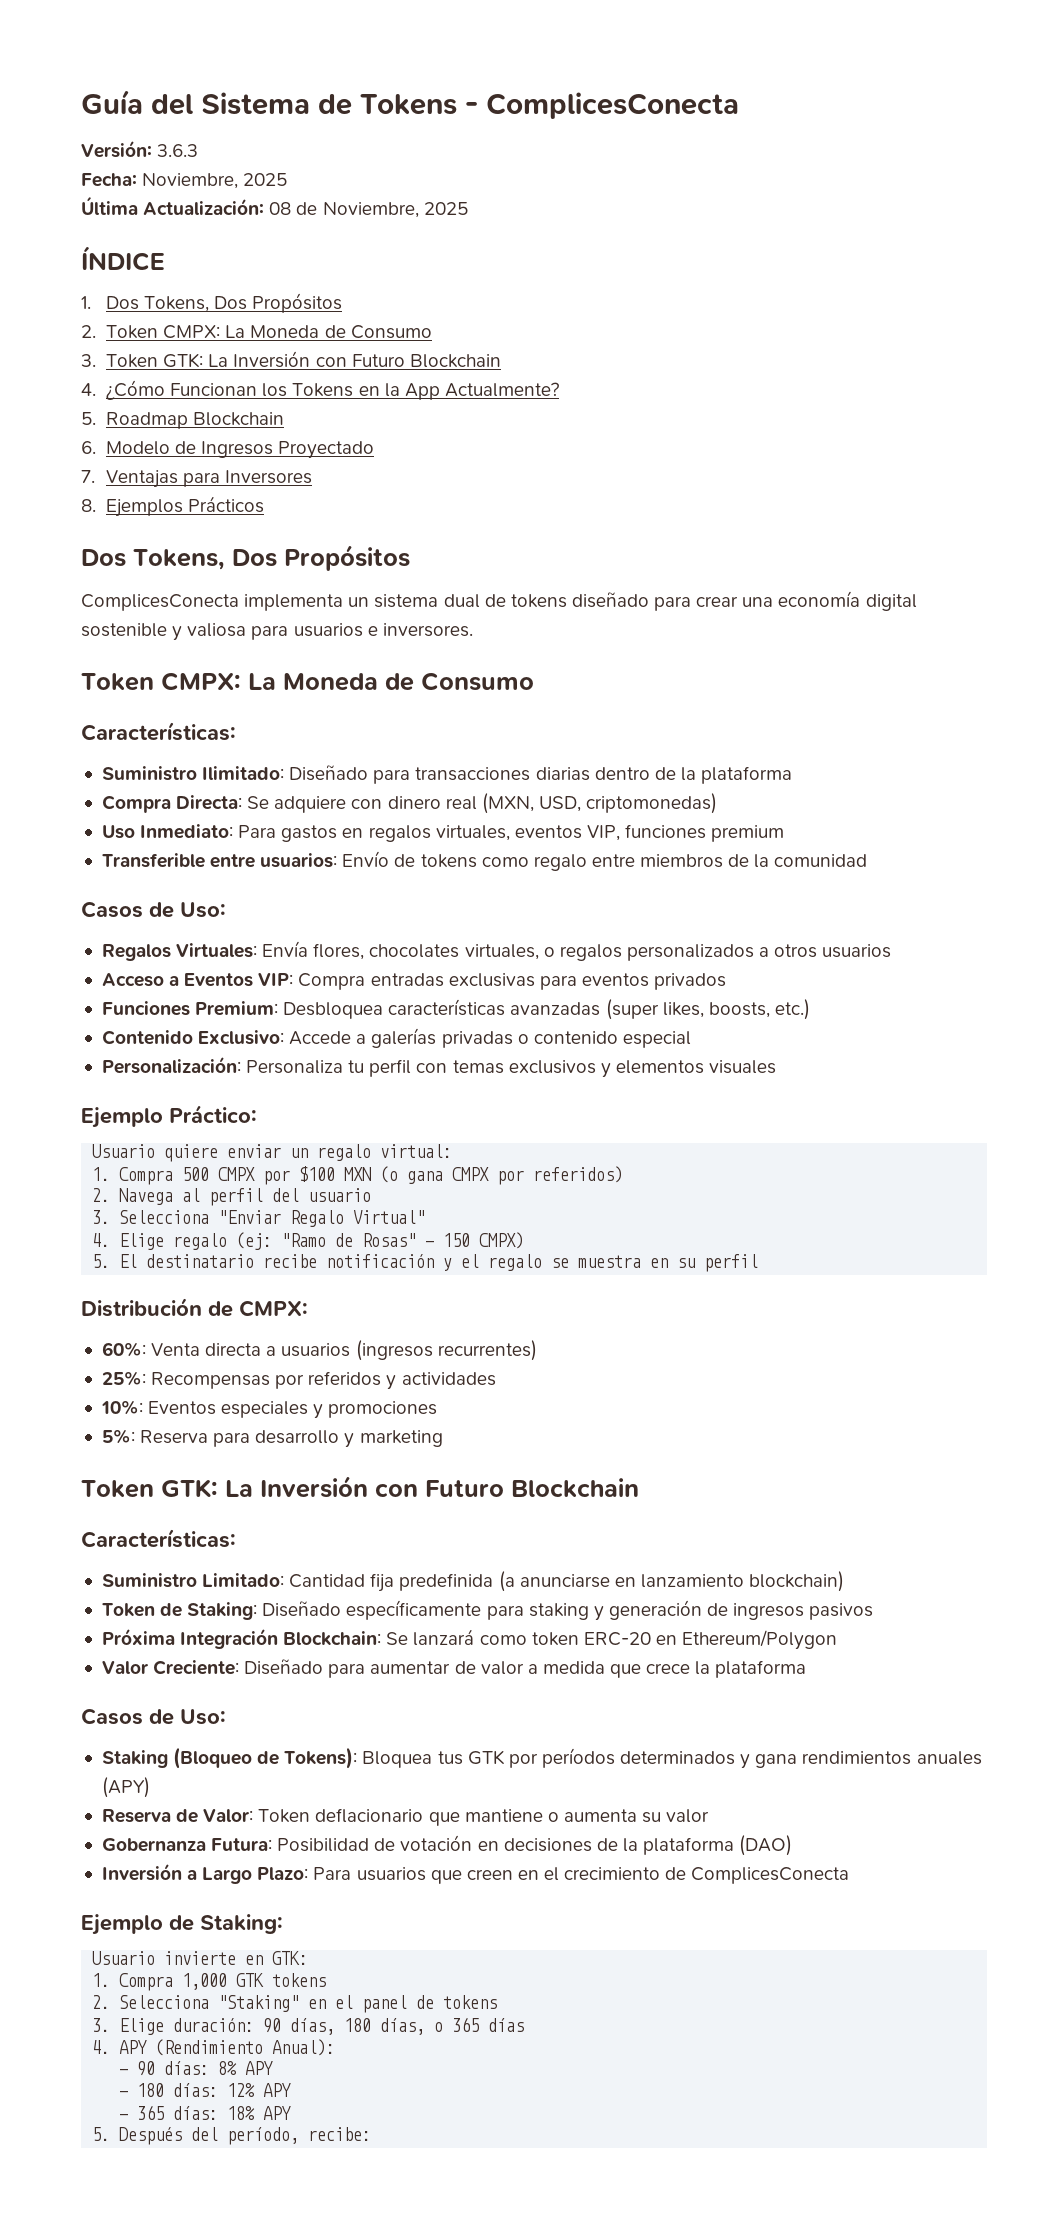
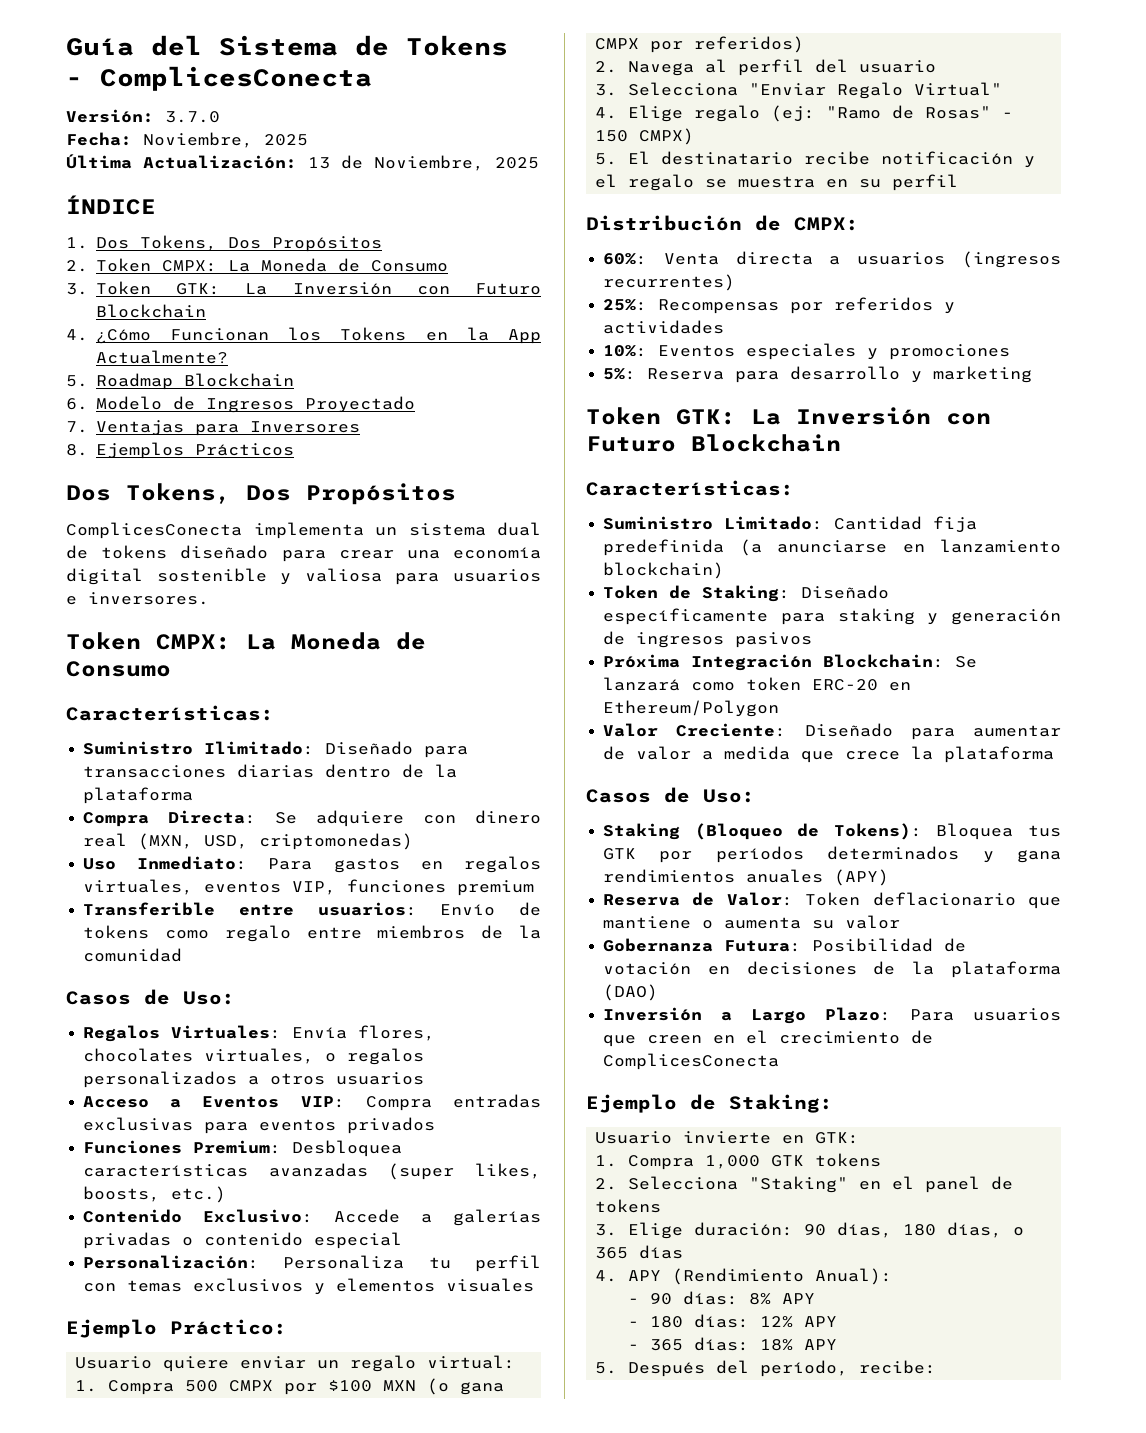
- Versión: 3.6.3
+ Versión: 3.7.0
- Última Actualización: 08 de Noviembre, 2025
+ Última Actualización: 13 de Noviembre, 2025

